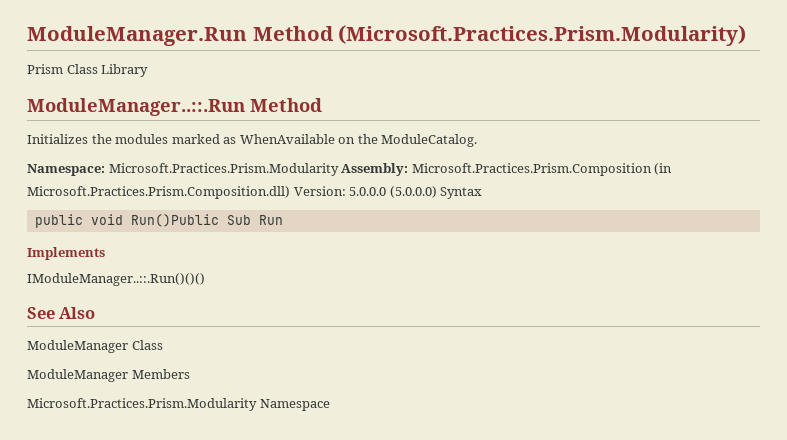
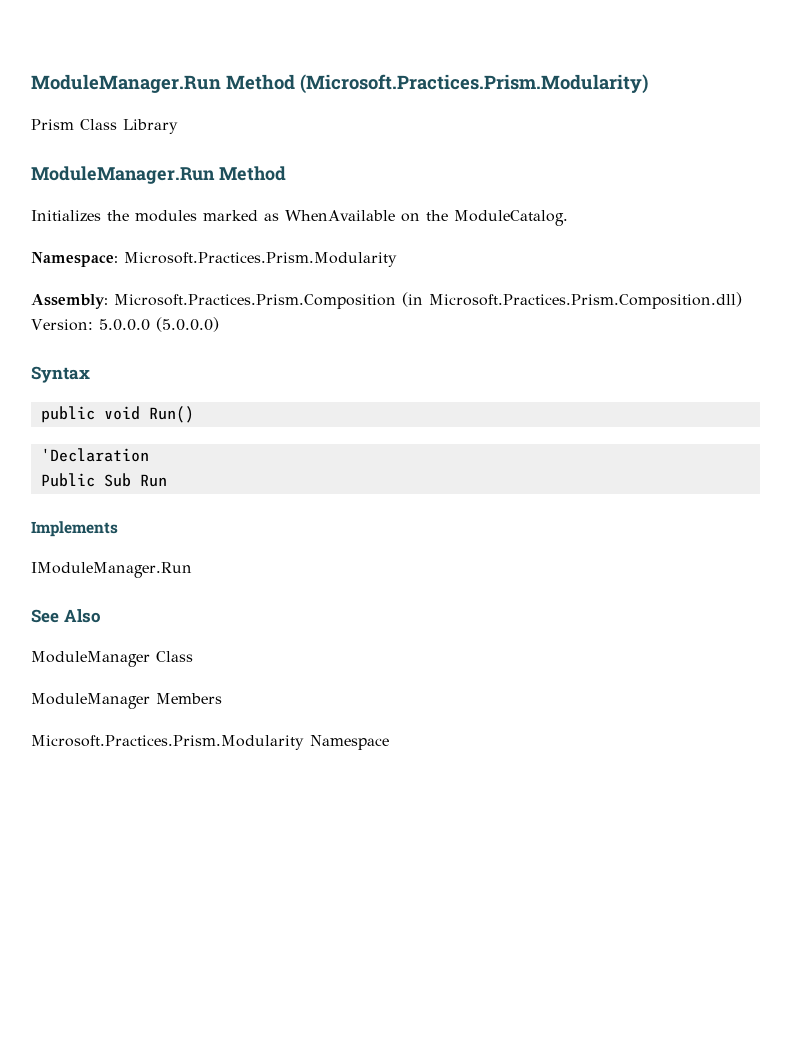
  Prism Class Library
- ModuleManager..::.Run Method
+ ModuleManager.Run Method
- Namespace: Microsoft.Practices.Prism.Modularity Assembly: Microsoft.Practices.Prism.Composition (in Microsoft.Practices.Prism.Composition.dll) Version: 5.0.0.0 (5.0.0.0) Syntax
+ Namespace: Microsoft.Practices.Prism.Modularity
+ Assembly: Microsoft.Practices.Prism.Composition (in Microsoft.Practices.Prism.Composition.dll) Version: 5.0.0.0 (5.0.0.0)
+ Syntax
- public void Run()Public Sub Run
+ public void Run()
+ 'Declaration
+ Public Sub Run
- IModuleManager..::.Run()()()
+ IModuleManager.Run

